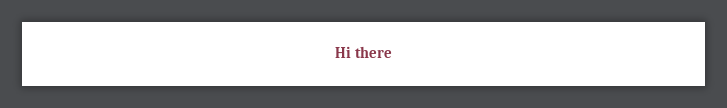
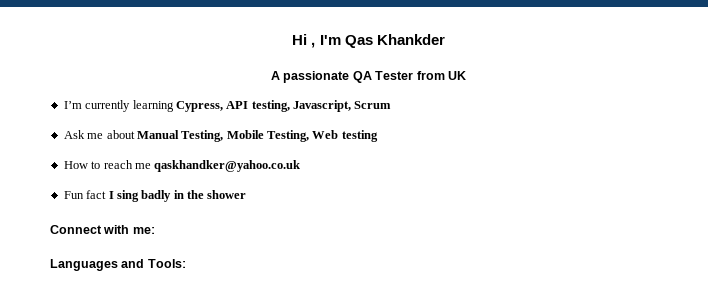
- Hi there
+ Hi , I'm Qas Khankder
+ A passionate QA Tester from UK
+ I’m currently learning Cypress, API testing, Javascript, Scrum
+ Ask me about Manual Testing, Mobile Testing, Web testing
+ How to reach me qaskhandker@yahoo.co.uk
+ Fun fact I sing badly in the shower
+ Connect with me:
+ Languages and Tools:

